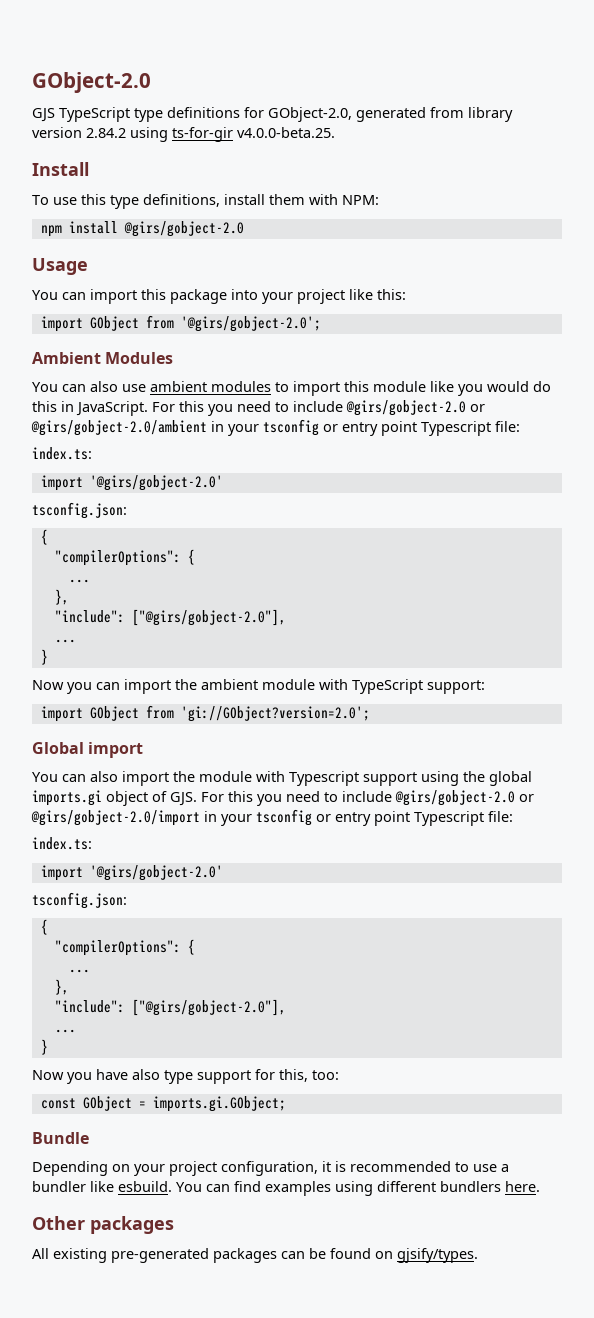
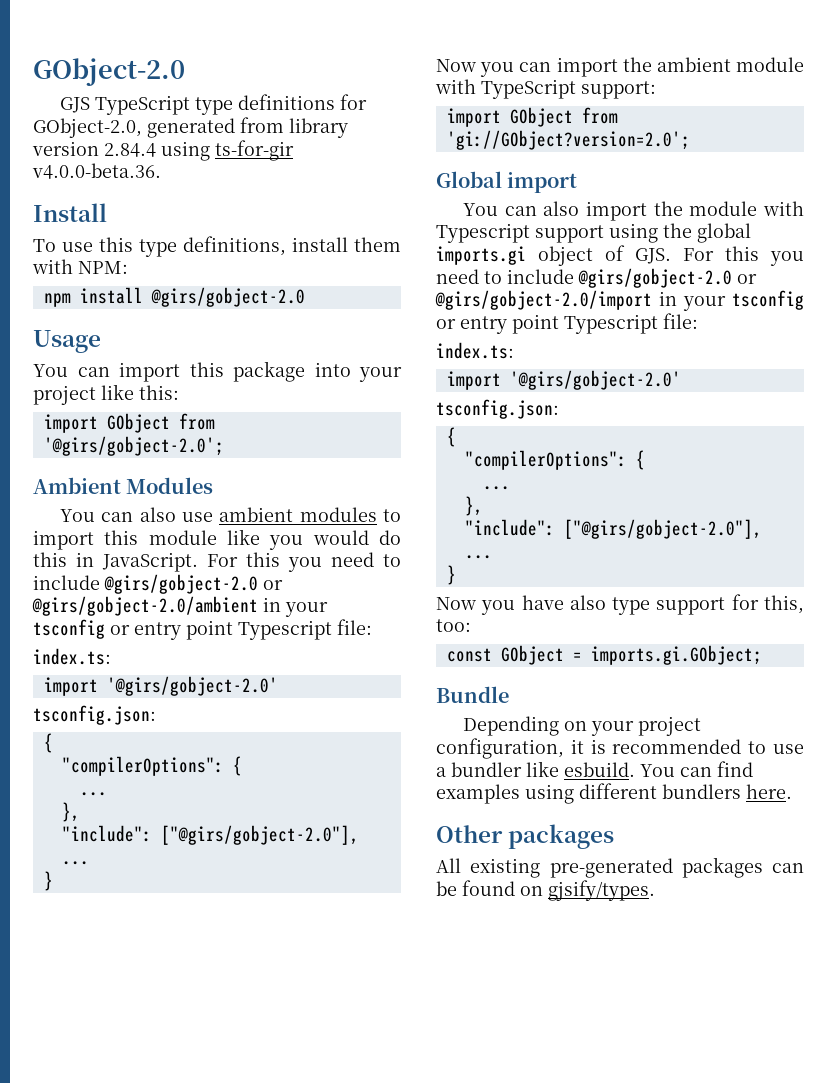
- GJS TypeScript type definitions for GObject-2.0, generated from library version 2.84.2 using ts-for-gir v4.0.0-beta.25.
+ GJS TypeScript type definitions for GObject-2.0, generated from library version 2.84.4 using ts-for-gir v4.0.0-beta.36.

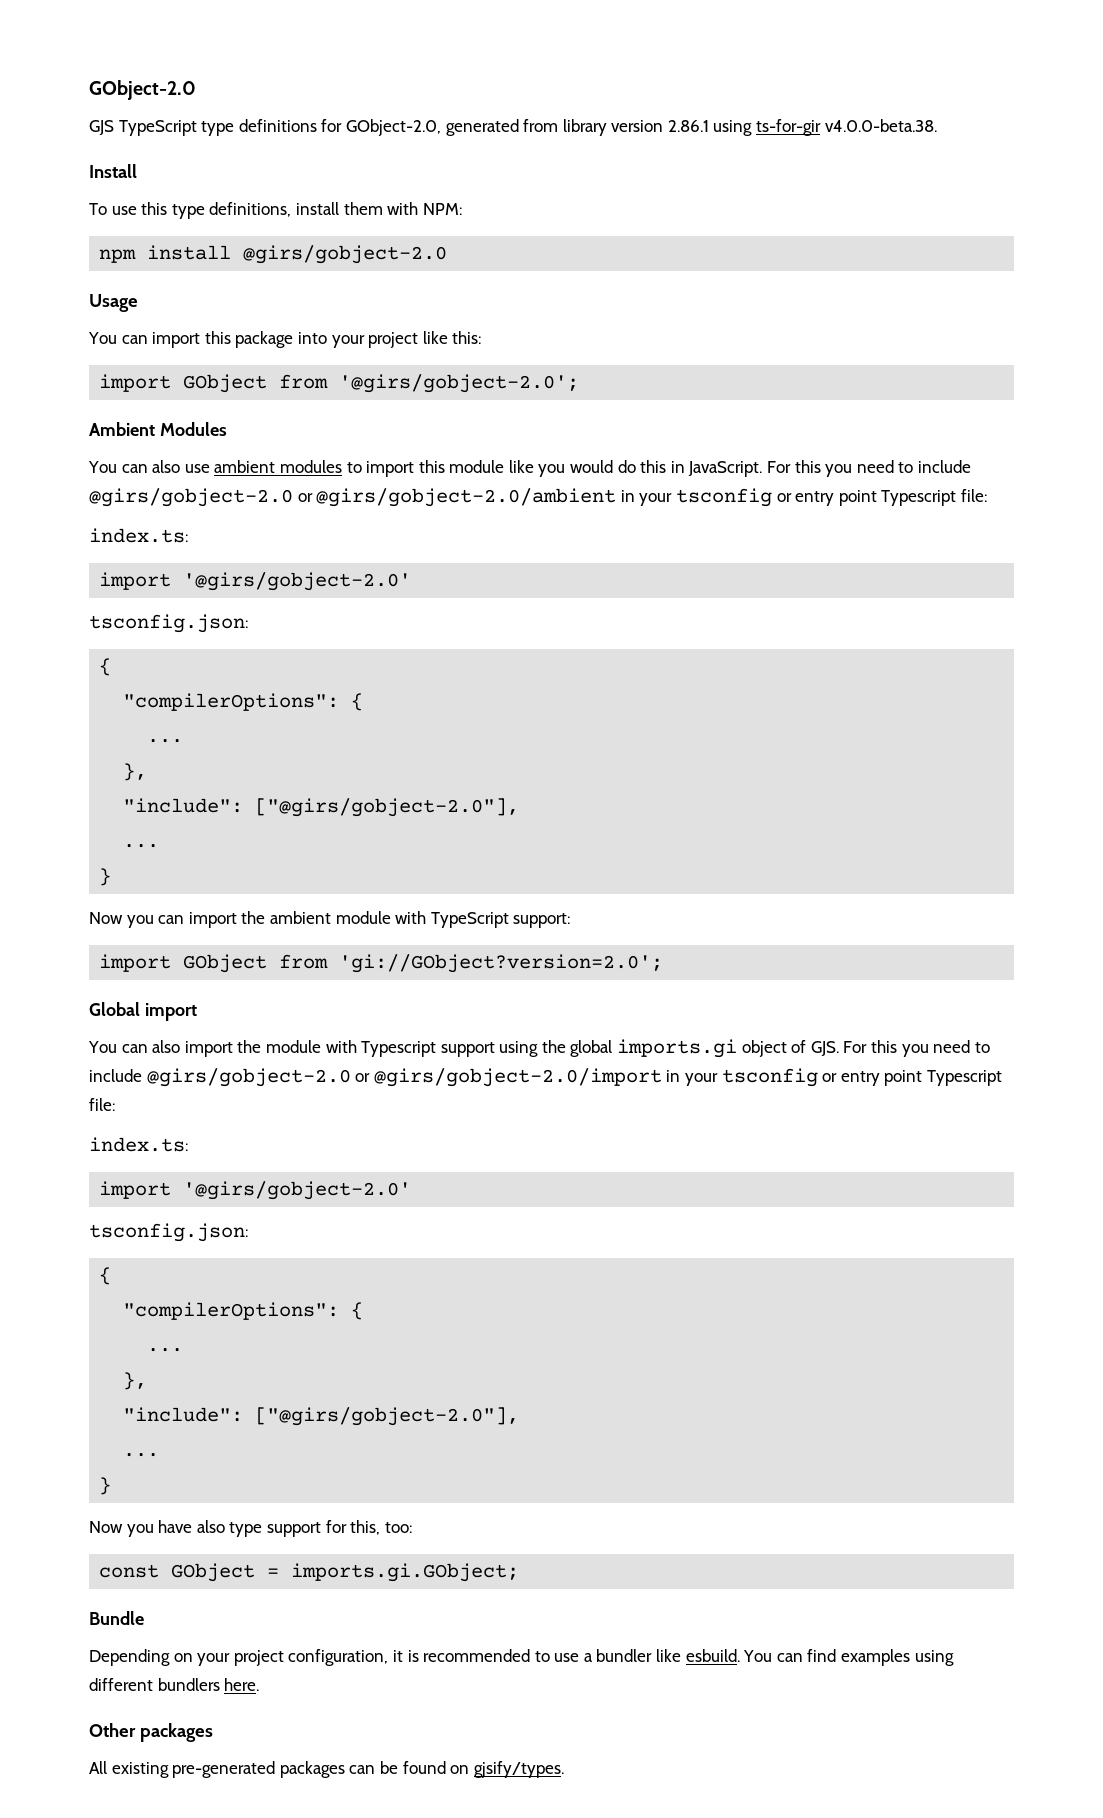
- GJS TypeScript type definitions for GObject-2.0, generated from library version 2.84.4 using ts-for-gir v4.0.0-beta.36.
+ GJS TypeScript type definitions for GObject-2.0, generated from library version 2.86.1 using ts-for-gir v4.0.0-beta.38.

